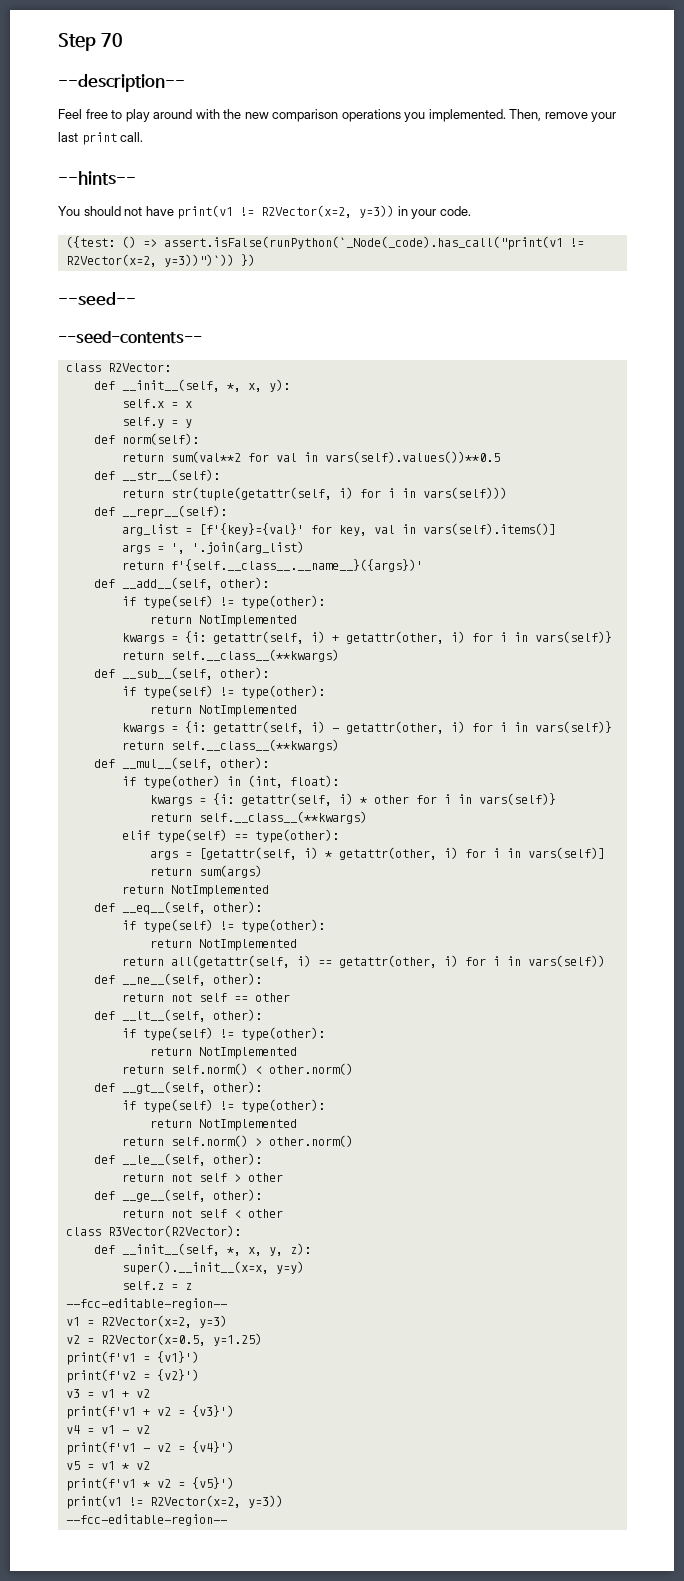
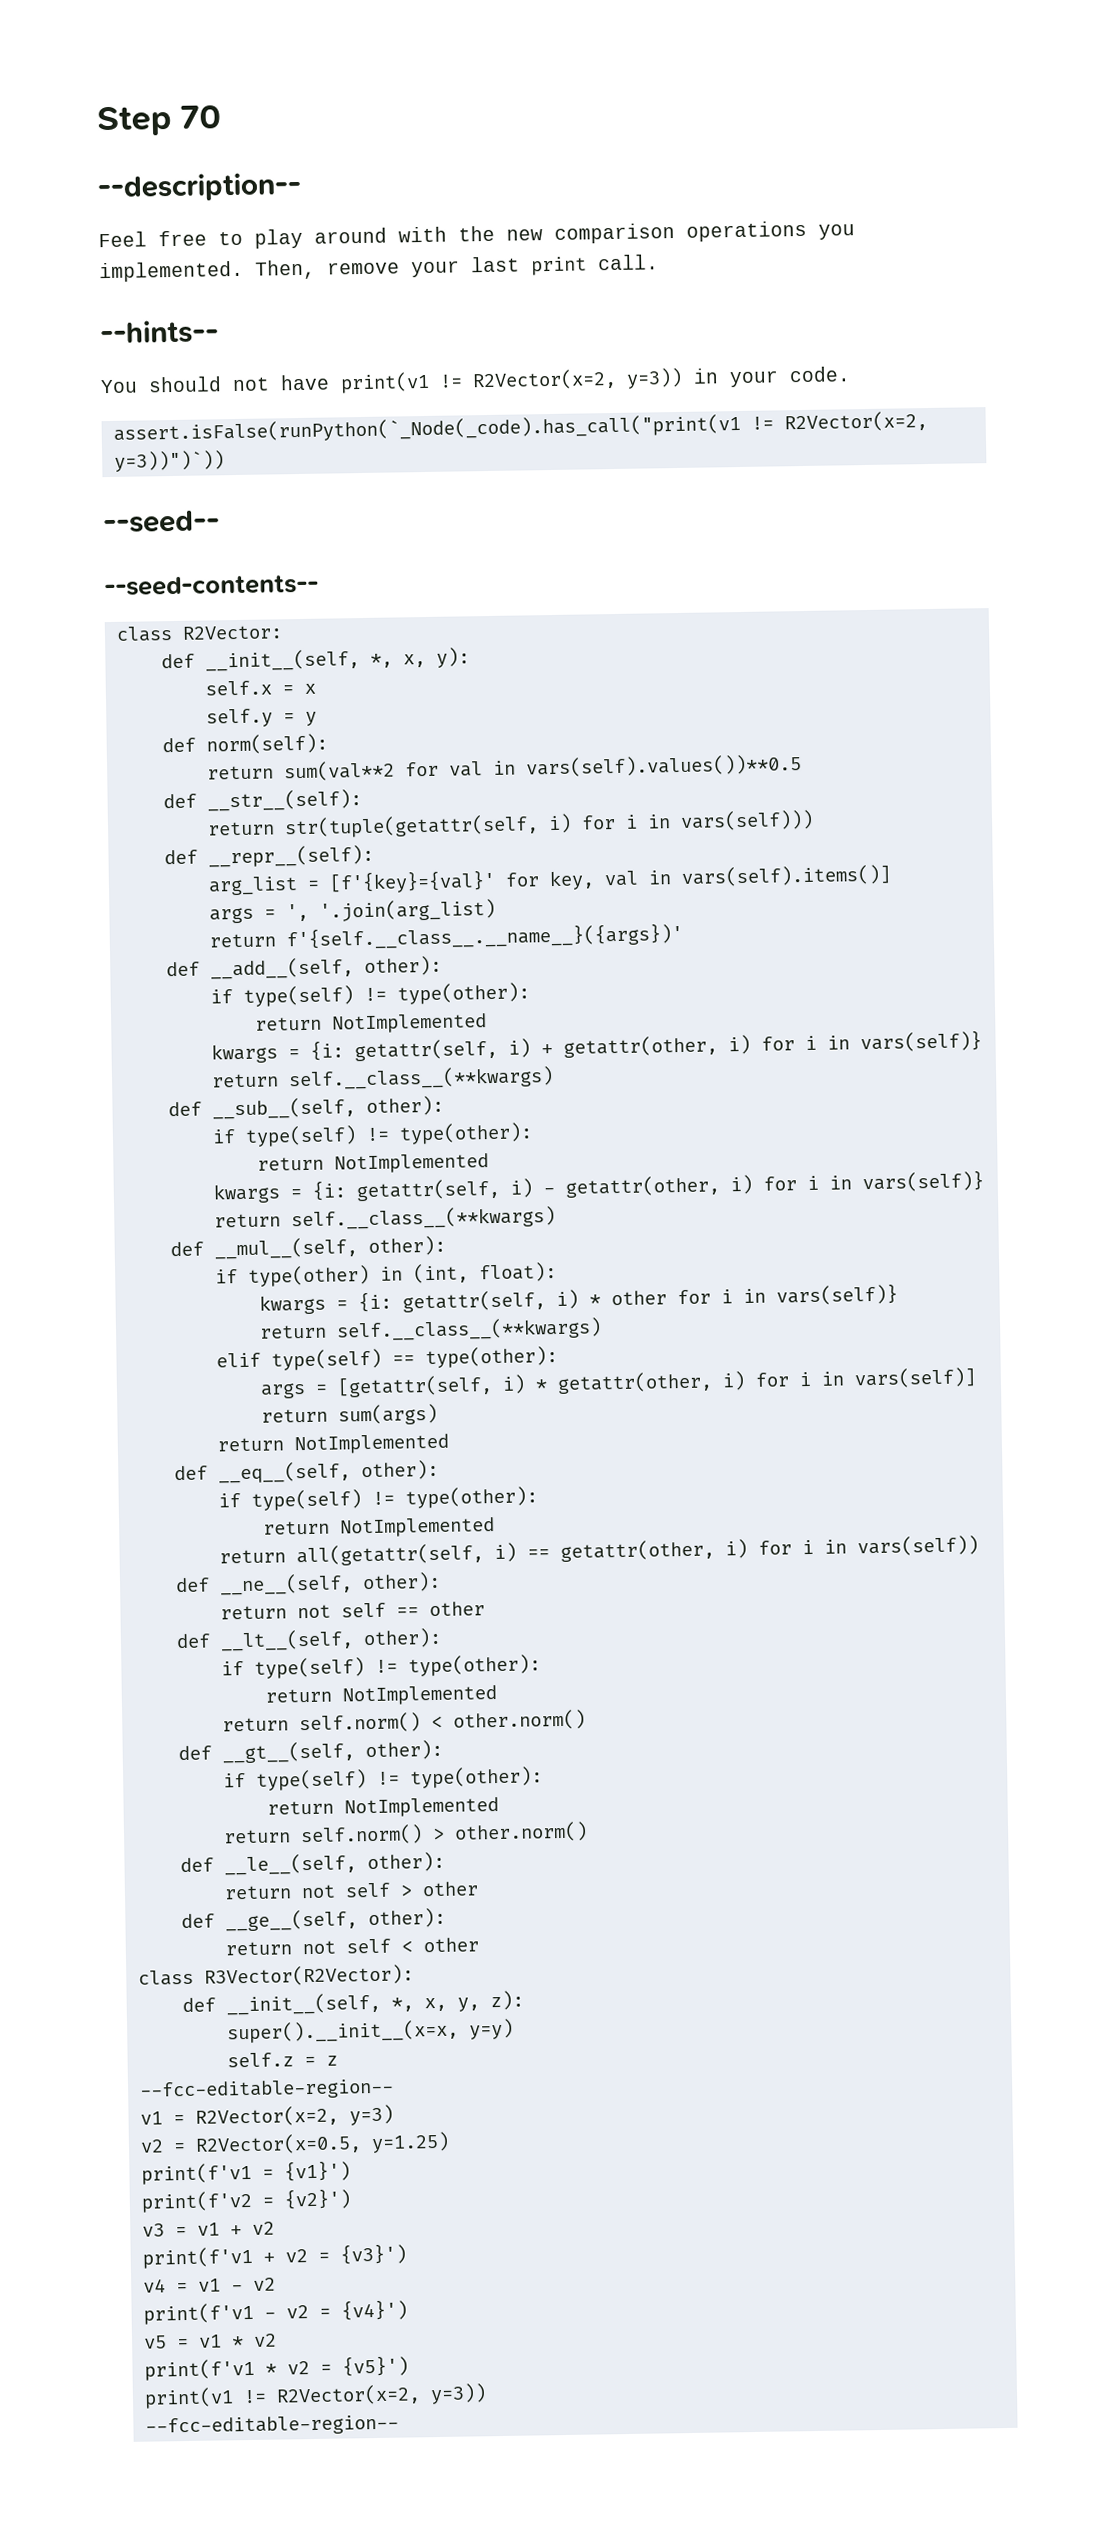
- ({test: () => assert.isFalse(runPython(`_Node(_code).has_call("print(v1 != R2Vector(x=2, y=3))")`)) })
+ assert.isFalse(runPython(`_Node(_code).has_call("print(v1 != R2Vector(x=2, y=3))")`))

